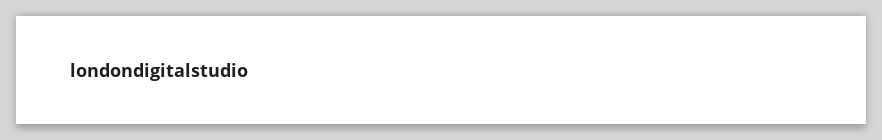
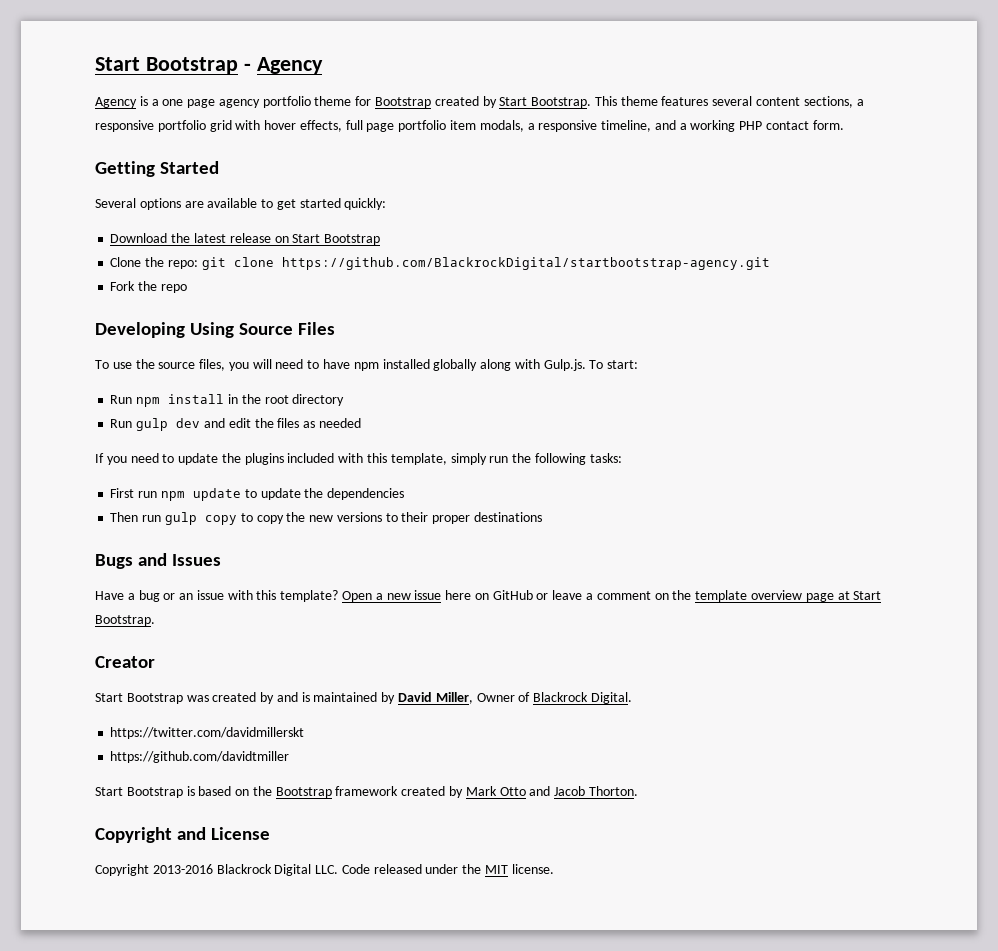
- londondigitalstudio
+ Start Bootstrap - Agency
+ Agency is a one page agency portfolio theme for Bootstrap created by Start Bootstrap. This theme features several content sections, a responsive portfolio grid with hover effects, full page portfolio item modals, a responsive timeline, and a working PHP contact form.
+ Getting Started
+ Several options are available to get started quickly:
+ Download the latest release on Start Bootstrap
+ Clone the repo: git clone https://github.com/BlackrockDigital/startbootstrap-agency.git
+ Fork the repo
+ Developing Using Source Files
+ To use the source files, you will need to have npm installed globally along with Gulp.js. To start:
+ Run npm install in the root directory
+ Run gulp dev and edit the files as needed
+ If you need to update the plugins included with this template, simply run the following tasks:
+ First run npm update to update the dependencies
+ Then run gulp copy to copy the new versions to their proper destinations
+ Bugs and Issues
+ Have a bug or an issue with this template? Open a new issue here on GitHub or leave a comment on the template overview page at Start Bootstrap.
+ Creator
+ Start Bootstrap was created by and is maintained by David Miller, Owner of Blackrock Digital.
+ https://twitter.com/davidmillerskt
+ https://github.com/davidtmiller
+ Start Bootstrap is based on the Bootstrap framework created by Mark Otto and Jacob Thorton.
+ Copyright and License
+ Copyright 2013-2016 Blackrock Digital LLC. Code released under the MIT license.

